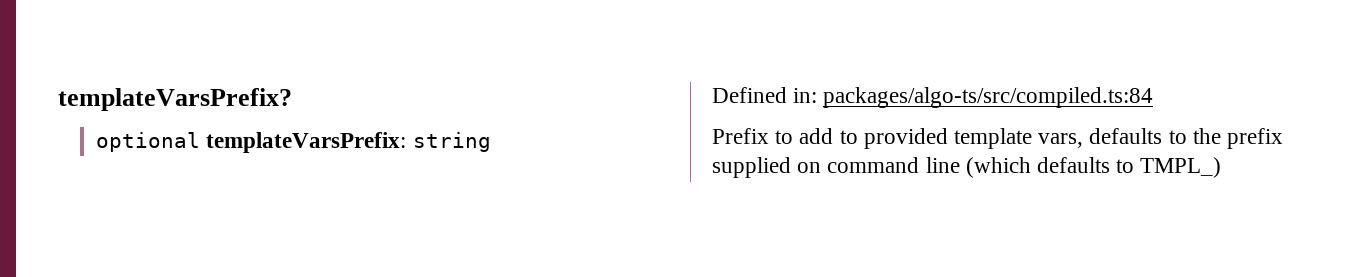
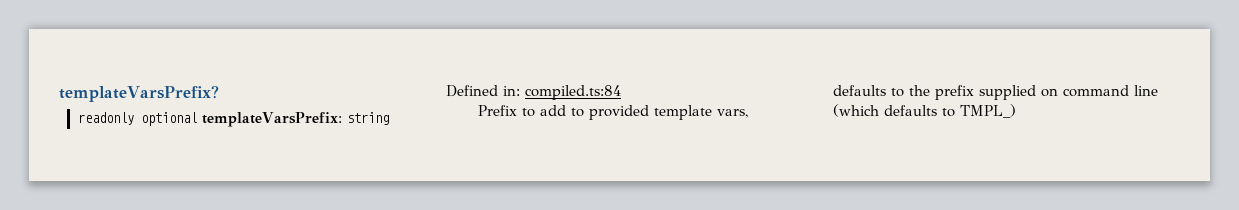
- optional templateVarsPrefix: string
+ readonly optional templateVarsPrefix: string
- Defined in: packages/algo-ts/src/compiled.ts:84
+ Defined in: compiled.ts:84

